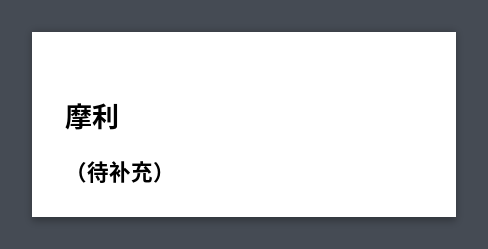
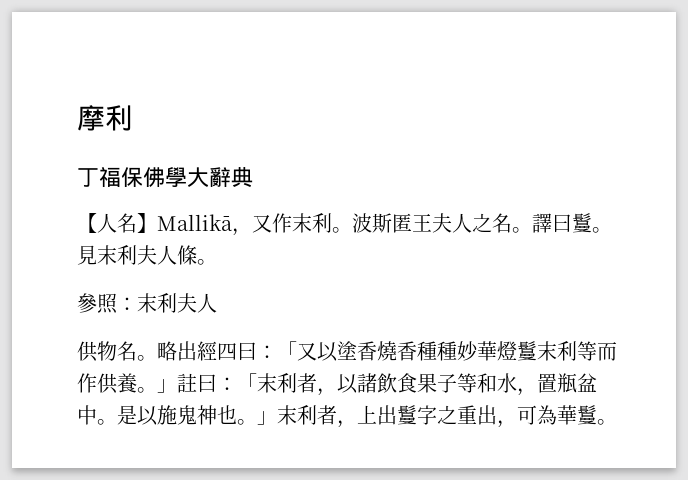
- （待补充）
+ 丁福保佛學大辭典
+ 【人名】Mallikā，又作末利。波斯匿王夫人之名。譯曰鬘。見末利夫人條。
+ 參照：末利夫人
+ 供物名。略出經四曰：「又以塗香燒香種種妙華燈鬘末利等而作供養。」註曰：「末利者，以諸飲食果子等和水，置瓶盆中。是以施鬼神也。」末利者，上出鬘字之重出，可為華鬘。

